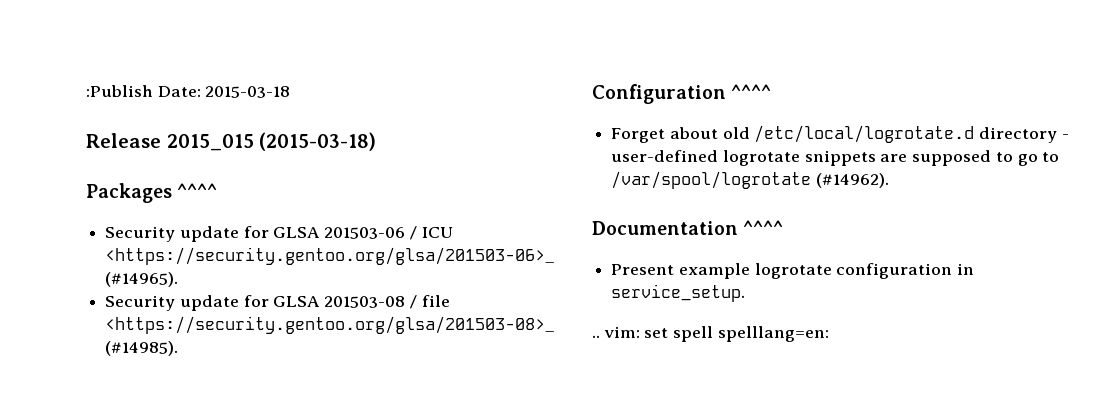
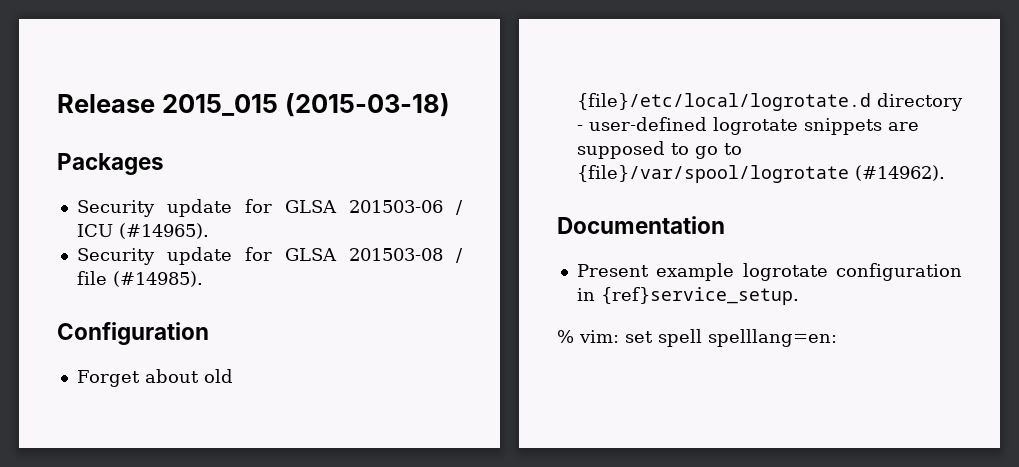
- :Publish Date: 2015-03-18
- Packages ^^^^
+ Packages
- Security update for GLSA 201503-06 / ICU <https://security.gentoo.org/glsa/201503-06>_ (#14965).
+ Security update for GLSA 201503-06 / ICU (#14965).
- Security update for GLSA 201503-08 / file <https://security.gentoo.org/glsa/201503-08>_ (#14985).
+ Security update for GLSA 201503-08 / file (#14985).
- Configuration ^^^^
+ Configuration
- Forget about old /etc/local/logrotate.d directory - user-defined logrotate snippets are supposed to go to /var/spool/logrotate (#14962).
+ Forget about old {file}/etc/local/logrotate.d directory - user-defined logrotate snippets are supposed to go to {file}/var/spool/logrotate (#14962).
- Documentation ^^^^
+ Documentation
- Present example logrotate configuration in service_setup.
- .. vim: set spell spelllang=en:
+ Present example logrotate configuration in {ref}service_setup.
+ % vim: set spell spelllang=en:

